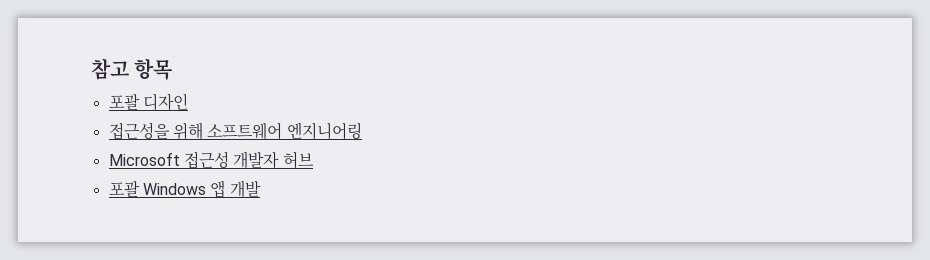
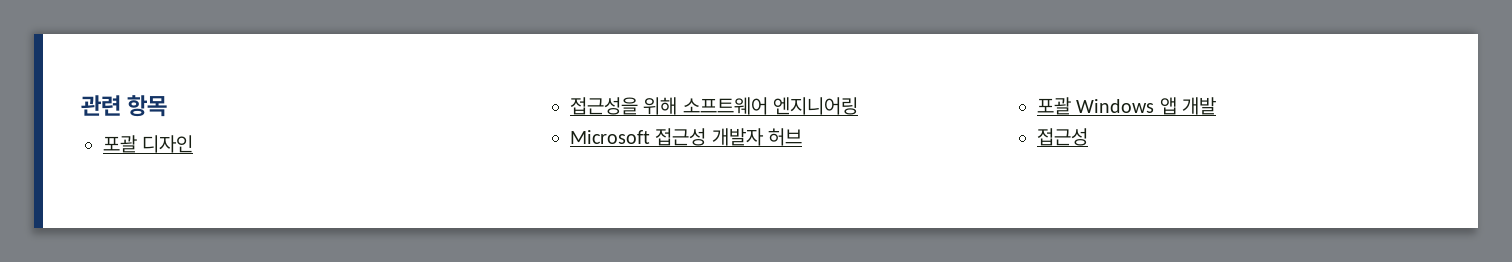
- 참고 항목
+ 관련 항목
  포괄 Windows 앱 개발
+ 접근성

